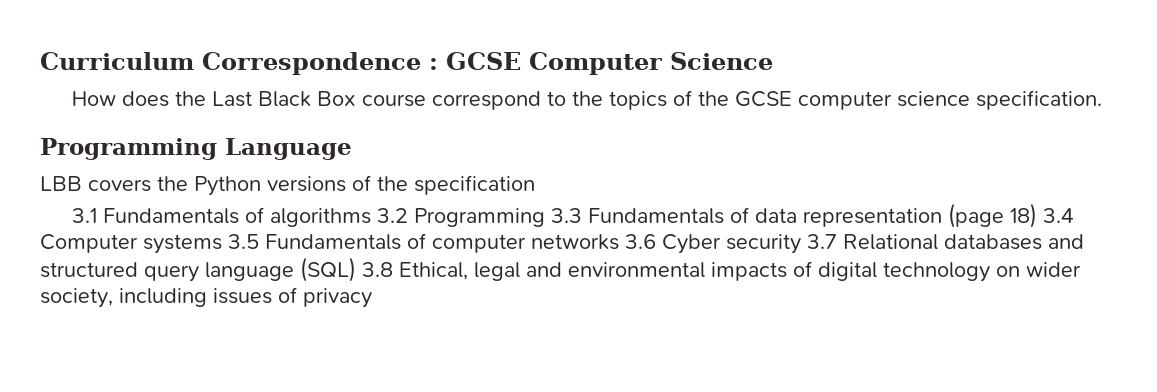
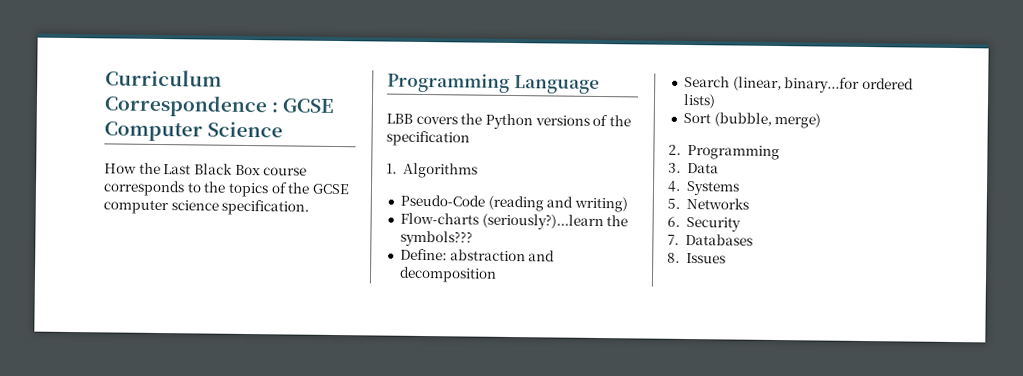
- How does the Last Black Box course correspond to the topics of the GCSE computer science specification.
+ How the Last Black Box course corresponds to the topics of the GCSE computer science specification.
- 3.1 Fundamentals of algorithms 3.2 Programming 3.3 Fundamentals of data representation (page 18) 3.4 Computer systems 3.5 Fundamentals of computer networks 3.6 Cyber security 3.7 Relational databases and structured query language (SQL) 3.8 Ethical, legal and environmental impacts of digital technology on wider society, including issues of privacy
+ 1. Algorithms
+ Pseudo-Code (reading and writing)
+ Flow-charts (seriously?)...learn the symbols???
+ Define: abstraction and decomposition
+ Search (linear, binary...for ordered lists)
+ Sort (bubble, merge)
+ 2. Programming
+ 3. Data
+ 4. Systems
+ 5. Networks
+ 6. Security
+ 7. Databases
+ 8. Issues

